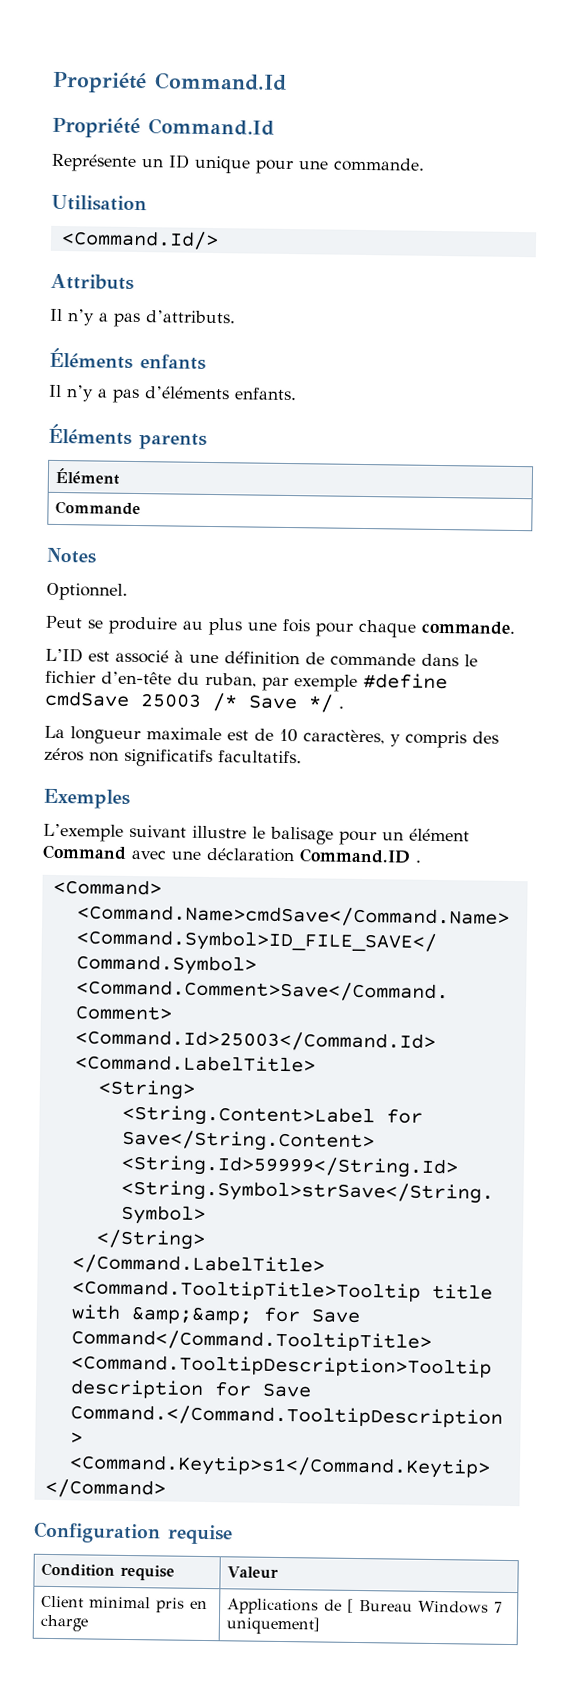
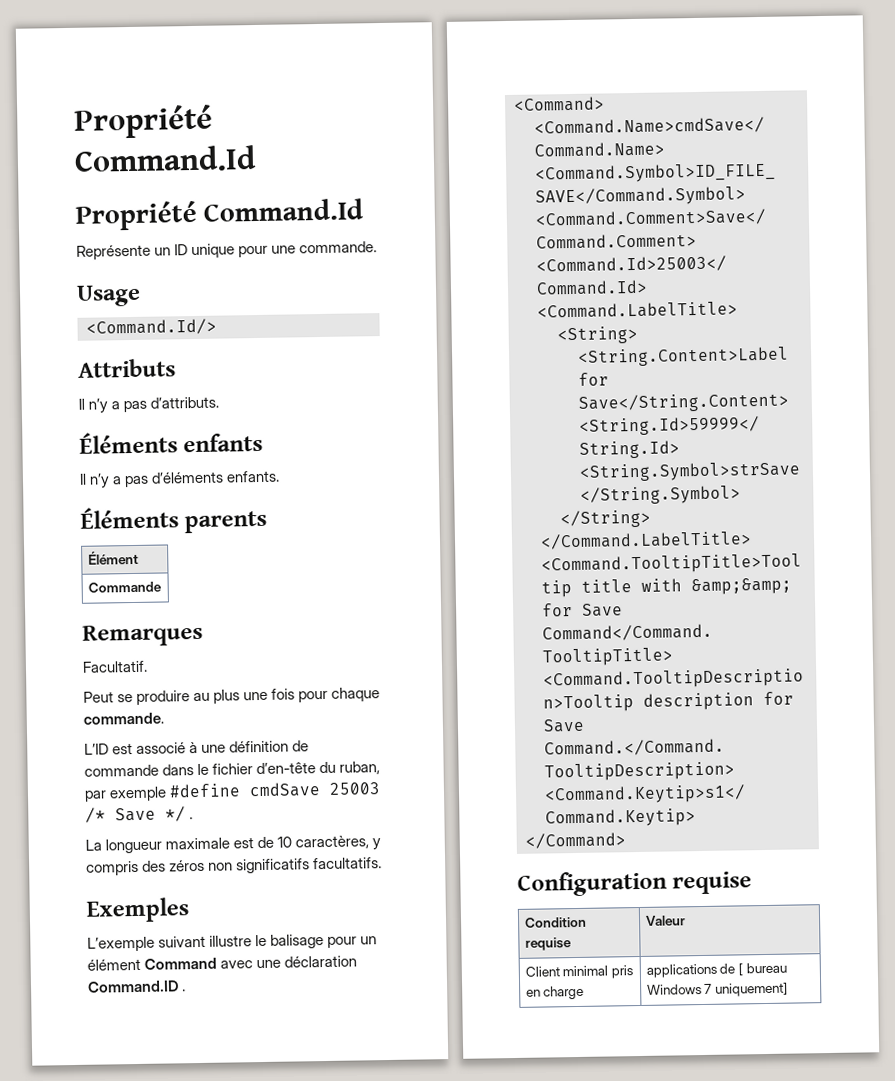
- Utilisation
+ Usage
- Notes
- Optionnel.
+ Remarques
+ Facultatif.
- Client minimal pris en charge | Applications de [ Bureau Windows 7 uniquement]
+ Client minimal pris en charge | applications de [ bureau Windows 7 uniquement]

